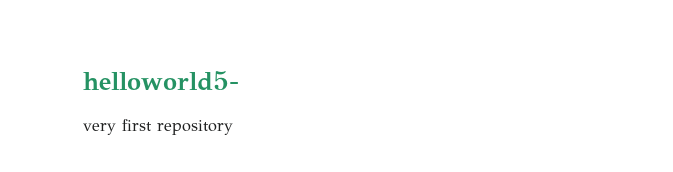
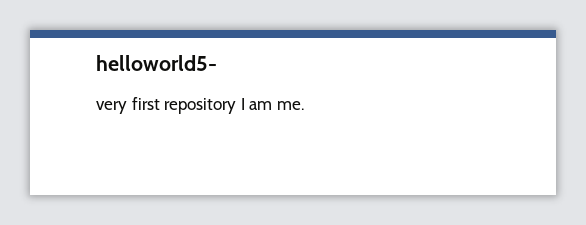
- very first repository
+ very first repository I am me.

